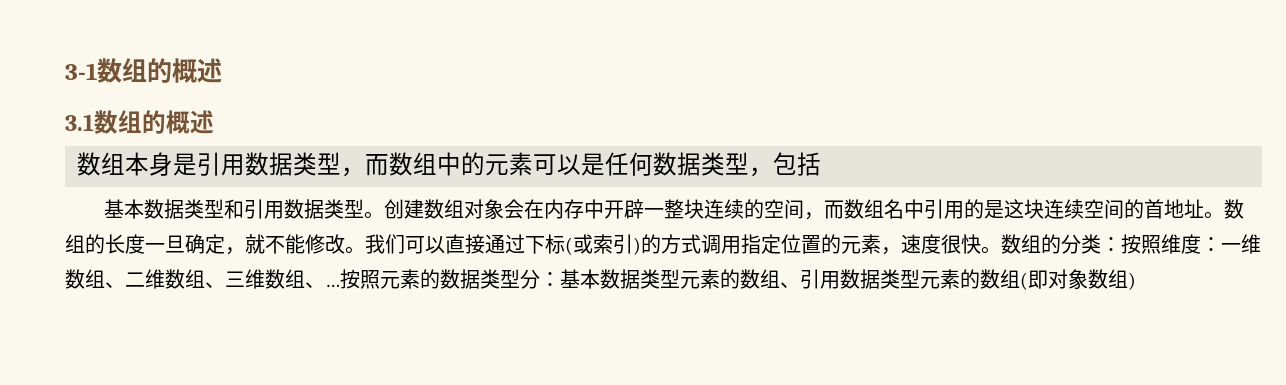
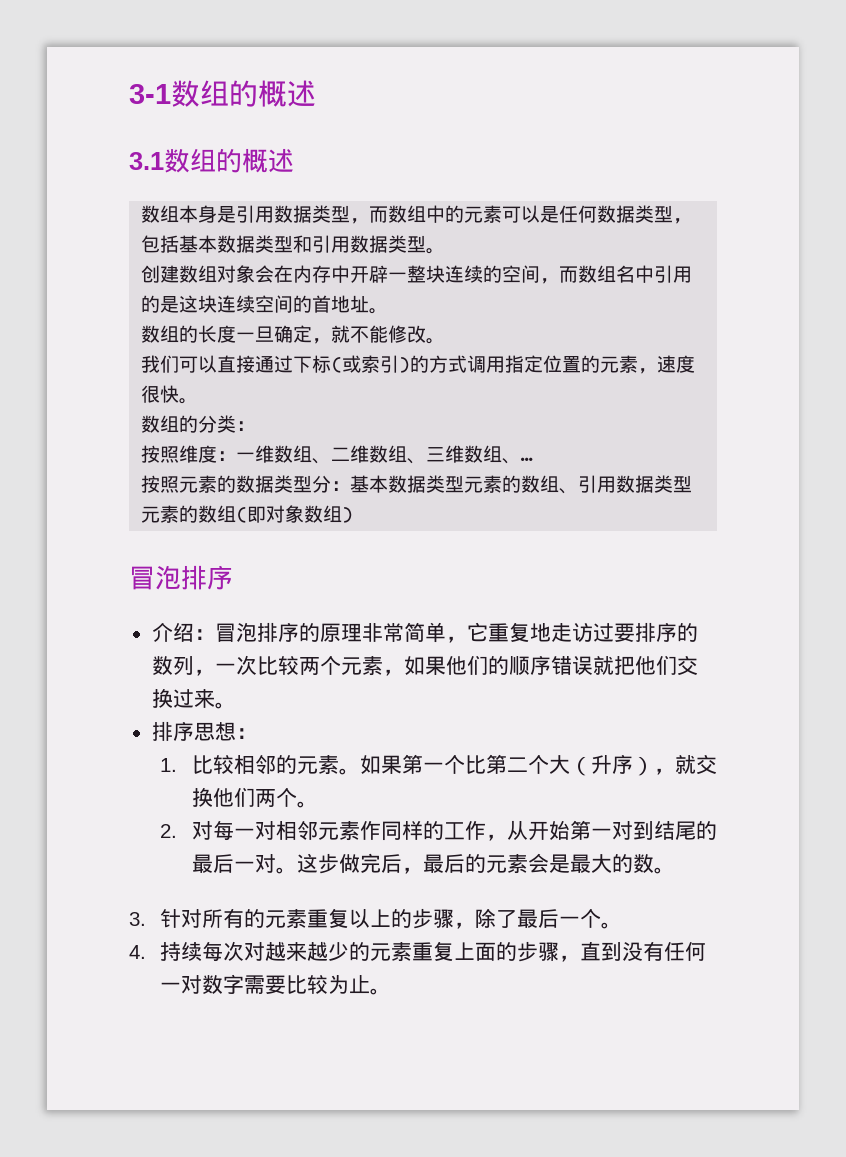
- 数组本身是引用数据类型，而数组中的元素可以是任何数据类型，包括
- 基本数据类型和引用数据类型。创建数组对象会在内存中开辟一整块连续的空间，而数组名中引用的是这块连续空间的首地址。数组的长度一旦确定，就不能修改。我们可以直接通过下标(或索引)的方式调用指定位置的元素，速度很快。数组的分类：按照维度：
+ 数组本身是引用数据类型，而数组中的元素可以是任何数据类型，包括基本数据类型和引用数据类型。
+ 创建数组对象会在内存中开辟一整块连续的空间，而数组名中引用的是这块连续空间的首地址。
+ 数组的长度一旦确定，就不能修改。
+ 我们可以直接通过下标(或索引)的方式调用指定位置的元素，速度很快。
+ 数组的分类：
+ 按照维度：
- 一维数组、二维数组、三维数组、…按照元素的数据类型分：
+ 一维数组、二维数组、三维数组、…
+ 按照元素的数据类型分：
  基本数据类型元素的数组、引用数据类型元素的数组(即对象数组)
+ 冒泡排序
+ 介绍：冒泡排序的原理非常简单，它重复地走访过要排序的数列，一次比较两个元素，如果他们的顺序错误就把他们交换过来。
+ 排序思想：
+ 1.比较相邻的元素。如果第一个比第二个大（升序），就交换他们两个。
+ 2.对每一对相邻元素作同样的工作，从开始第一对到结尾的最后一对。这步做完后，最后的元素会是最大的数。
+ 3.针对所有的元素重复以上的步骤，除了最后一个。
+ 4.持续每次对越来越少的元素重复上面的步骤，直到没有任何一对数字需要比较为止。

